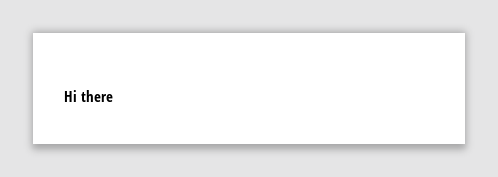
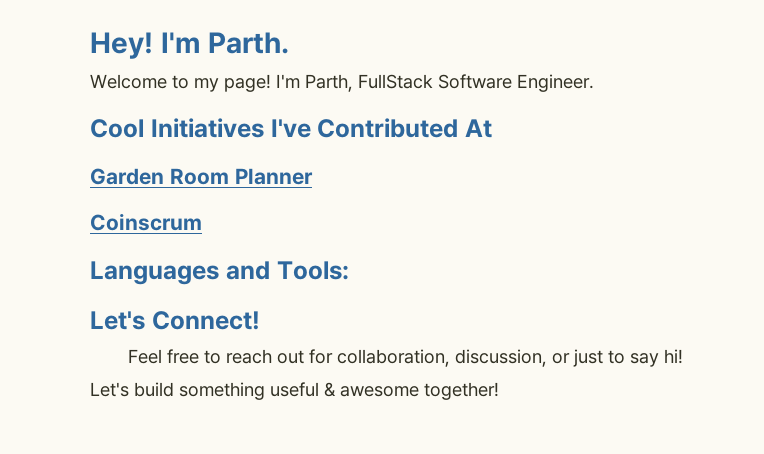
- Hi there
+ Hey! I'm Parth.
+ Welcome to my page! I'm Parth, FullStack Software Engineer.
+ Cool Initiatives I've Contributed At
+ Garden Room Planner
+ Coinscrum
+ Languages and Tools:
+ Let's Connect!
+ Feel free to reach out for collaboration, discussion, or just to say hi!
+ Let's build something useful & awesome together!

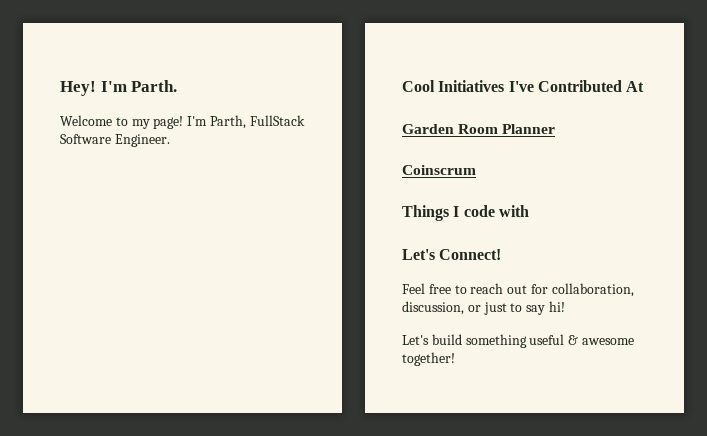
- Languages and Tools:
+ Things I code with

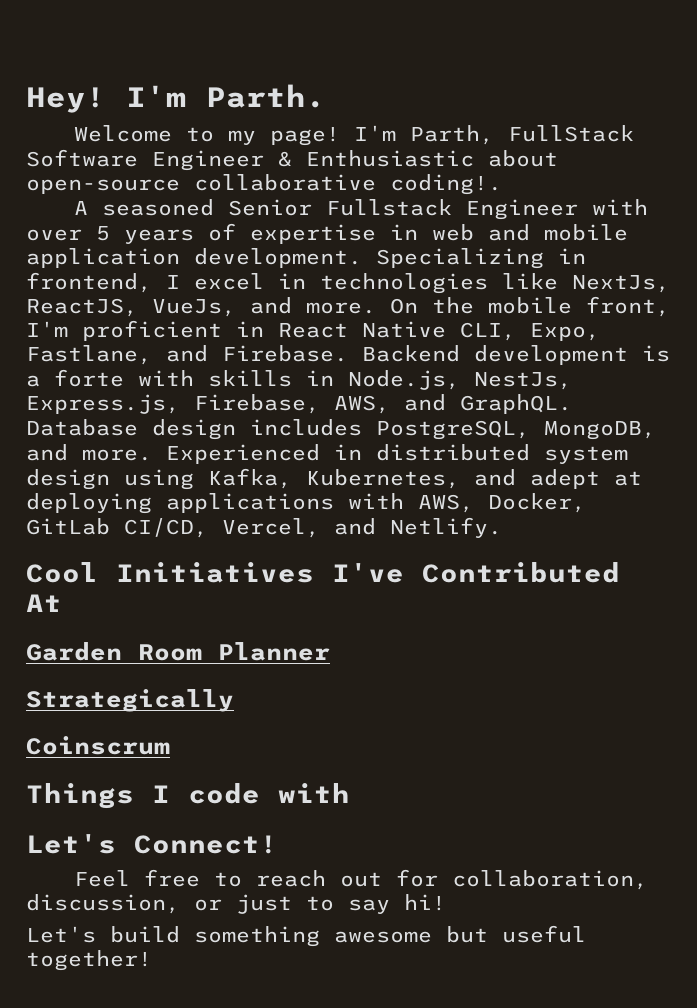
- I'm Parth, FullStack Software Engineer.
+ I'm Parth, FullStack Software Engineer & Enthusiastic about open-source collaborative coding!.
+ A seasoned Senior Fullstack Engineer with over 5 years of expertise in web and mobile application development. Specializing in frontend, I excel in technologies like NextJs, ReactJS, VueJs, and more. On the mobile front, I'm proficient in React Native CLI, Expo, Fastlane, and Firebase. Backend development is a forte with skills in Node.js, NestJs, Express.js, Firebase, AWS, and GraphQL. Database design includes PostgreSQL, MongoDB, and more. Experienced in distributed system design using Kafka, Kubernetes, and adept at deploying applications with AWS, Docker, GitLab CI/CD, Vercel, and Netlify.
+ Strategically
- Let's build something useful & awesome together!
+ Let's build something awesome but useful together!

